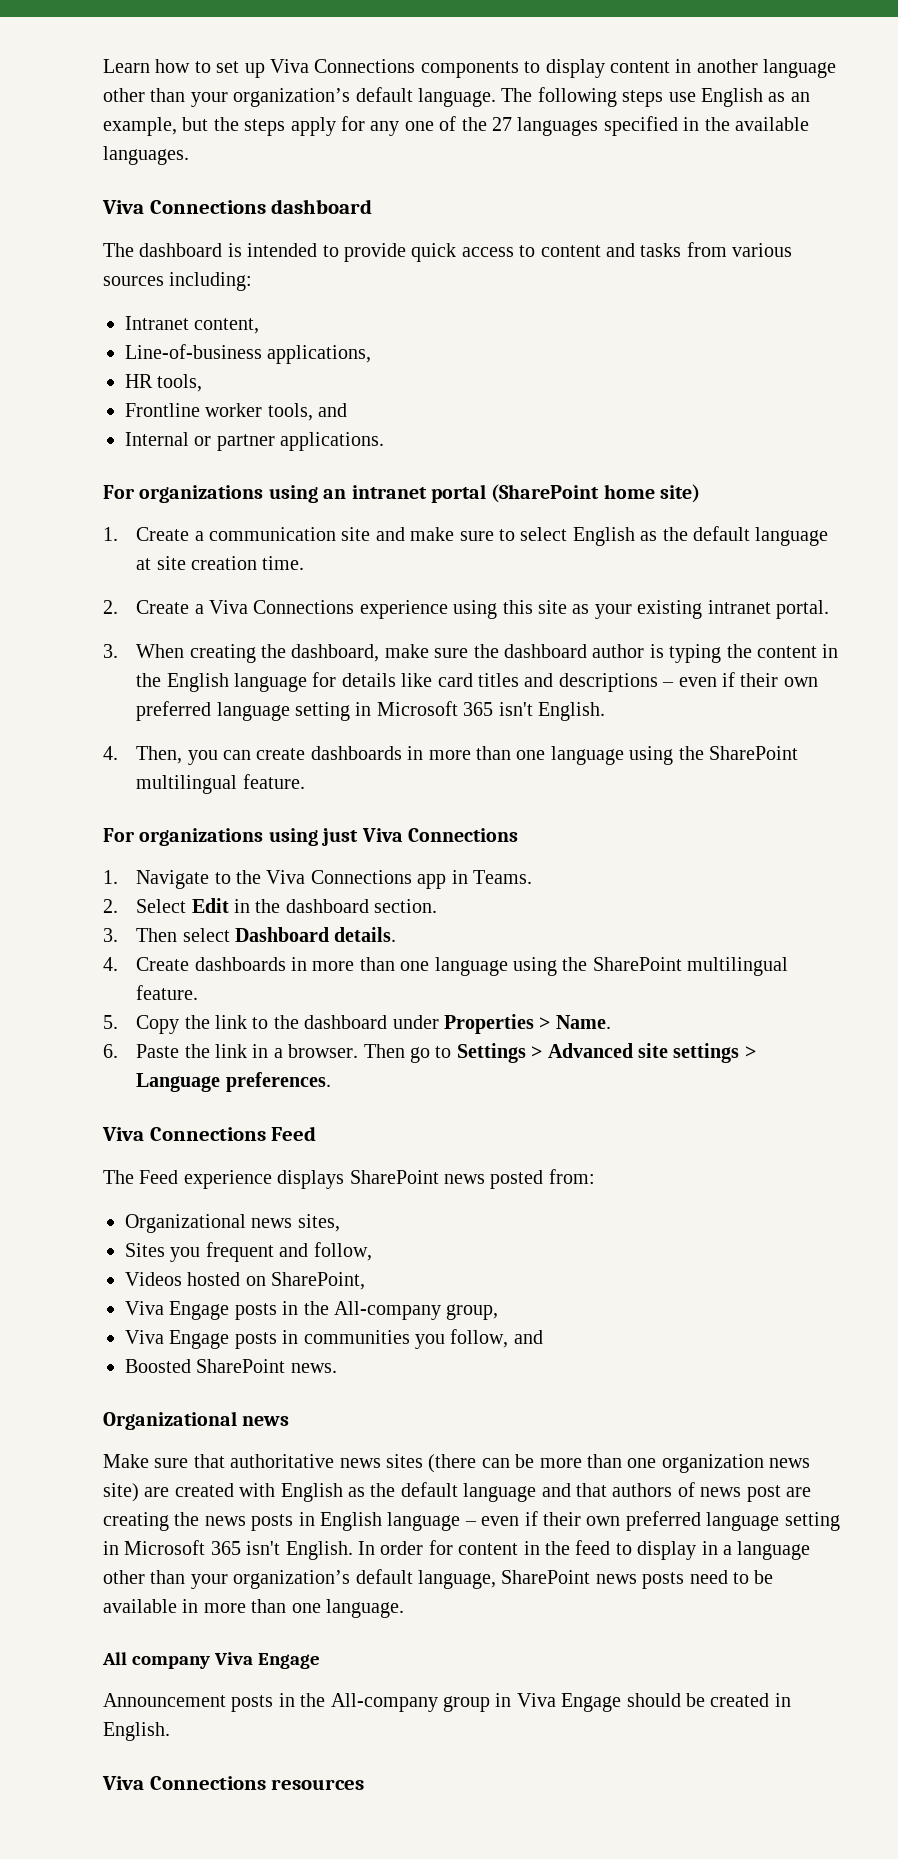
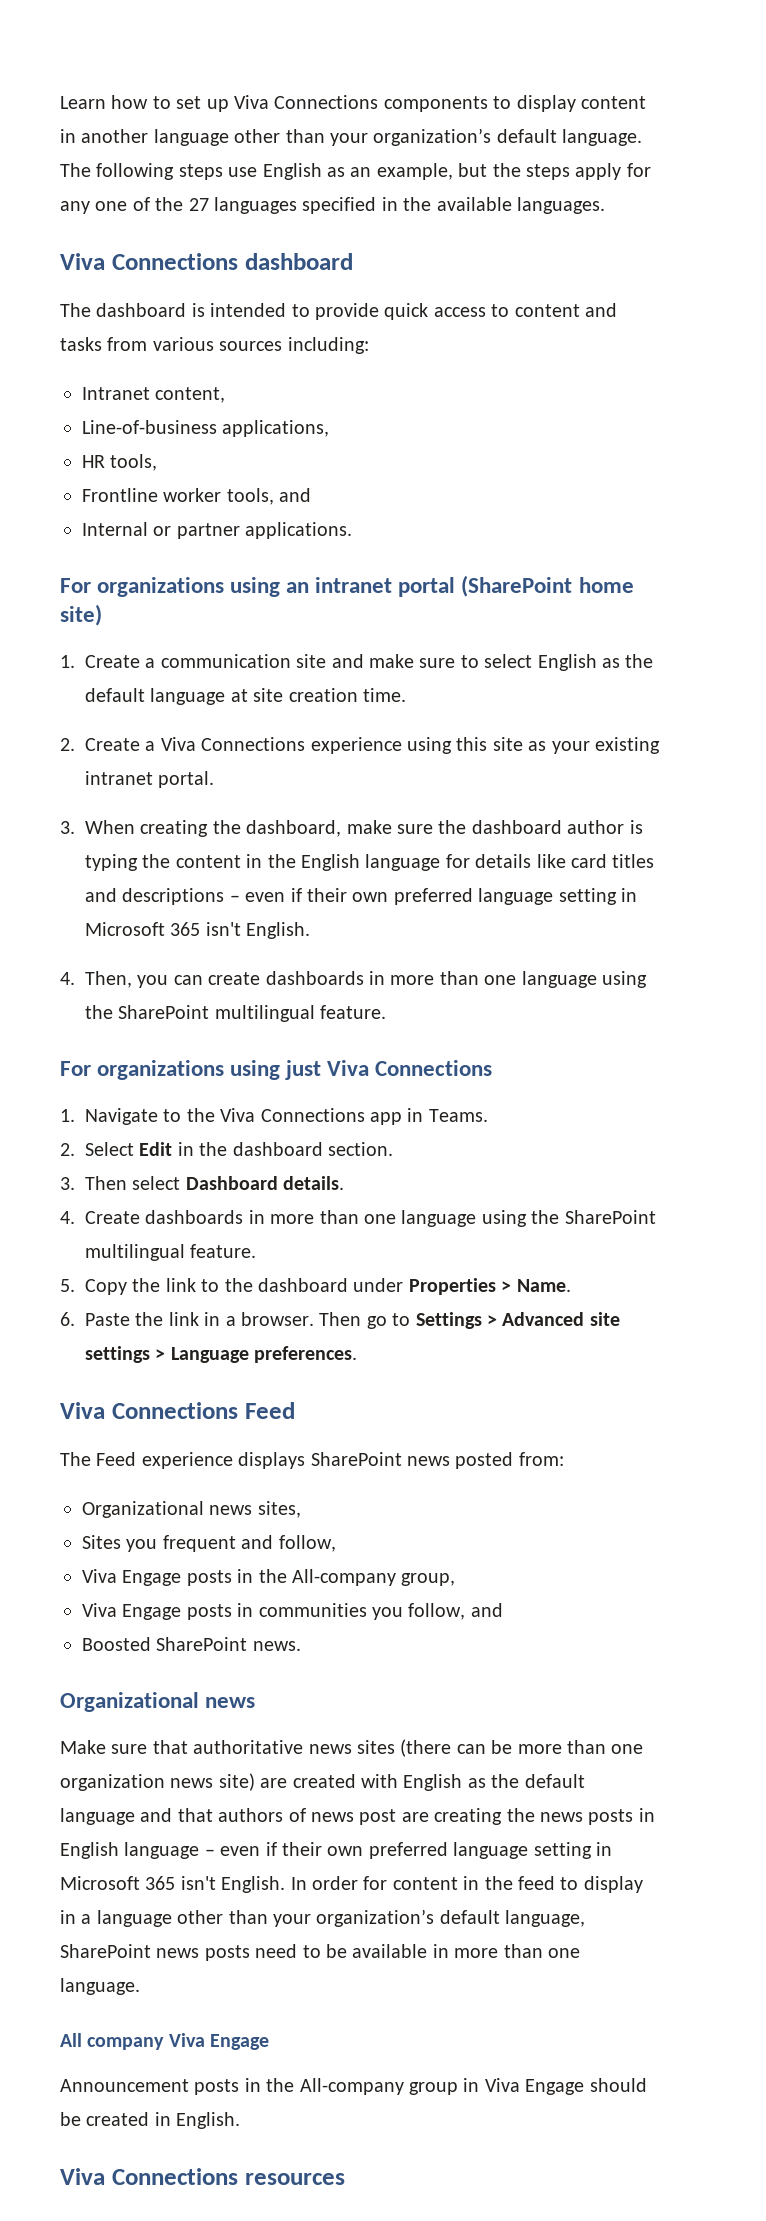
- Videos hosted on SharePoint,

